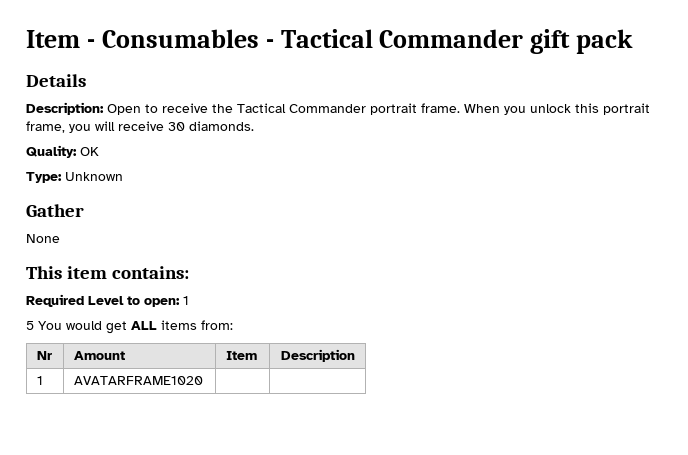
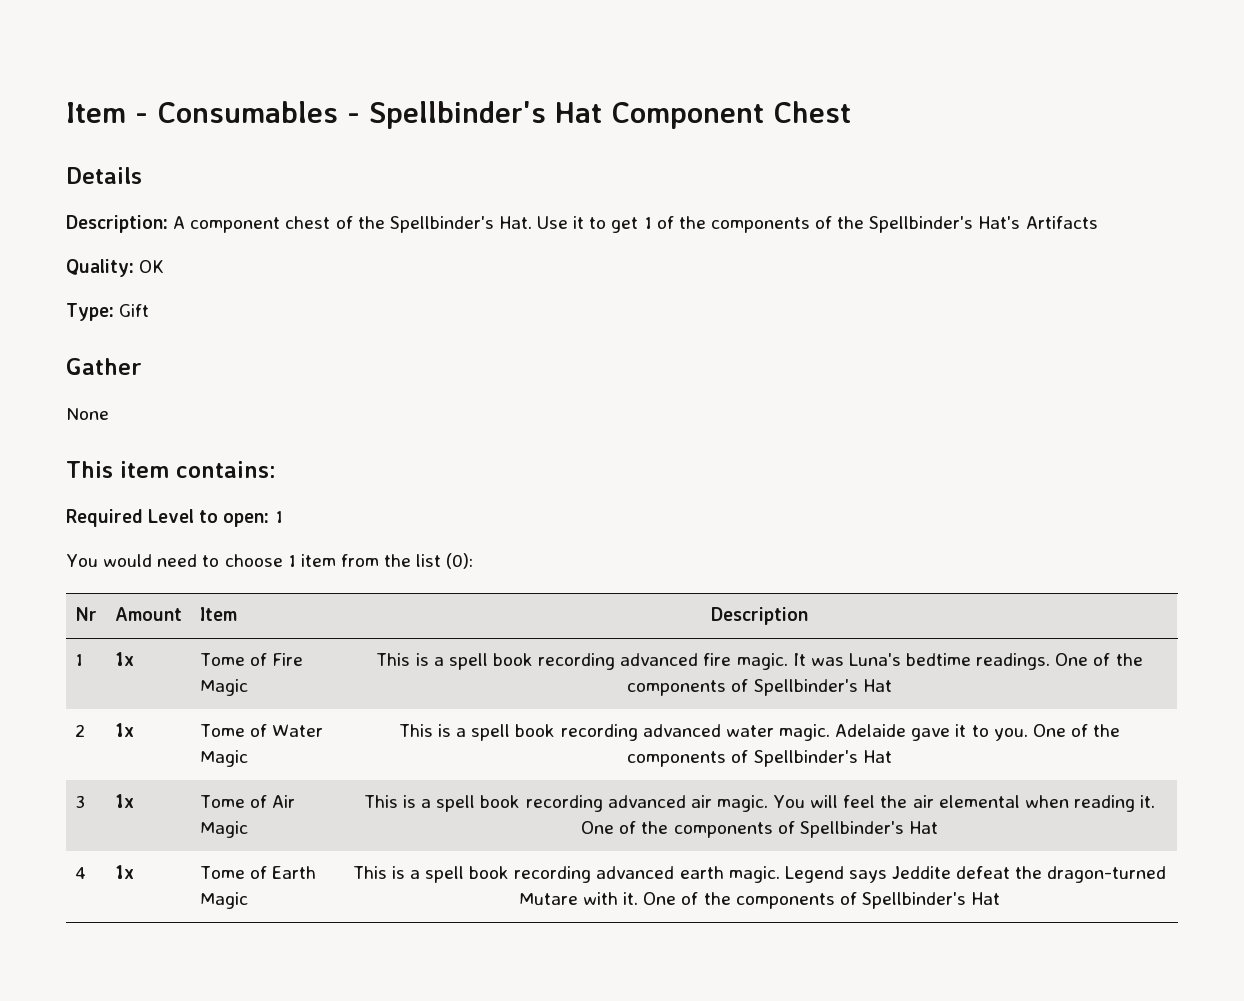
- Item - Consumables - Tactical Commander gift pack
+ Item - Consumables - Spellbinder's Hat Component Chest
  Details
- Description: Open to receive the Tactical Commander portrait frame. When you unlock this portrait frame, you will receive 30 diamonds.
+ Description: A component chest of the Spellbinder's Hat. Use it to get 1 of the components of the Spellbinder's Hat's Artifacts
- Type: Unknown
+ Type: Gift
- 5 You would get ALL items from:
+ You would need to choose 1 item from the list (0):
- 1 | AVATARFRAME1020 | |
+ 1 | 1x | Tome of Fire Magic | This is a spell book recording advanced fire magic. It was Luna's bedtime readings. One of the components of Spellbinder's Hat
+ 2 | 1x | Tome of Water Magic | This is a spell book recording advanced water magic. Adelaide gave it to you. One of the components of Spellbinder's Hat
+ 3 | 1x | Tome of Air Magic | This is a spell book recording advanced air magic. You will feel the air elemental when reading it. One of the components of Spellbinder's Hat
+ 4 | 1x | Tome of Earth Magic | This is a spell book recording advanced earth magic. Legend says Jeddite defeat the dragon-turned Mutare with it. One of the components of Spellbinder's Hat

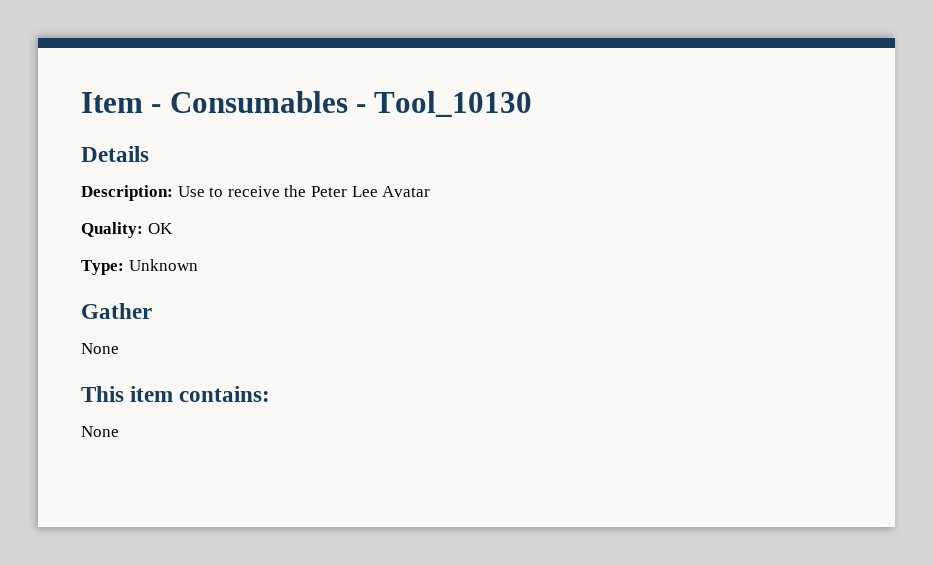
- Item - Consumables - Spellbinder's Hat Component Chest
+ Item - Consumables - Tool_10130
  Details
- Description: A component chest of the Spellbinder's Hat. Use it to get 1 of the components of the Spellbinder's Hat's Artifacts
+ Description: Use to receive the Peter Lee Avatar
- Type: Gift
+ Type: Unknown
  This item contains:
- Required Level to open: 1
- You would need to choose 1 item from the list (0):
- Nr | Amount | Item | Description
- 1 | 1x | Tome of Fire Magic | This is a spell book recording advanced fire magic. It was Luna's bedtime readings. One of the components of Spellbinder's Hat
- 2 | 1x | Tome of Water Magic | This is a spell book recording advanced water magic. Adelaide gave it to you. One of the components of Spellbinder's Hat
- 3 | 1x | Tome of Air Magic | This is a spell book recording advanced air magic. You will feel the air elemental when reading it. One of the components of Spellbinder's Hat
- 4 | 1x | Tome of Earth Magic | This is a spell book recording advanced earth magic. Legend says Jeddite defeat the dragon-turned Mutare with it. One of the components of Spellbinder's Hat
+ None

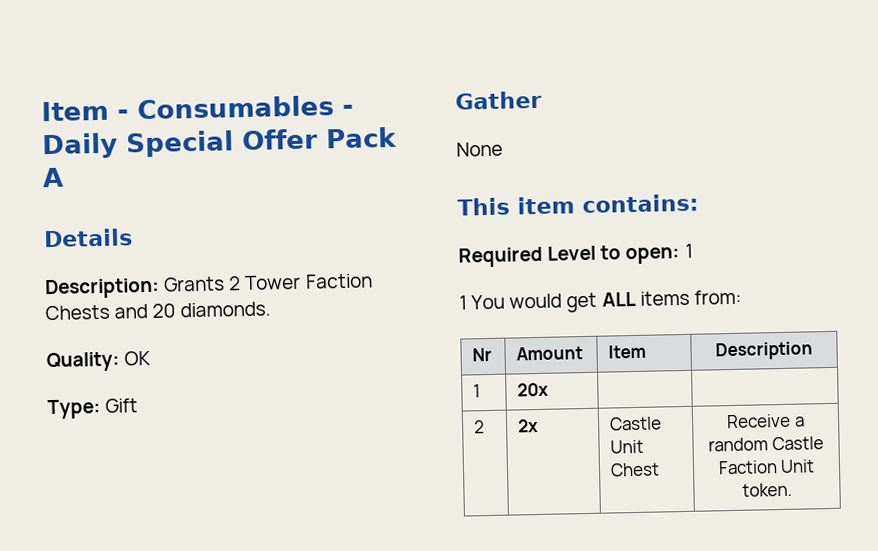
- Item - Consumables - Tool_10130
+ Item - Consumables - Daily Special Offer Pack A
  Details
- Description: Use to receive the Peter Lee Avatar
+ Description: Grants 2 Tower Faction Chests and 20 diamonds.
- Type: Unknown
+ Type: Gift
  This item contains:
- None
+ Required Level to open: 1
+ 1 You would get ALL items from:
+ Nr | Amount | Item | Description
+ 1 | 20x | |
+ 2 | 2x | Castle Unit Chest | Receive a random Castle Faction Unit token.

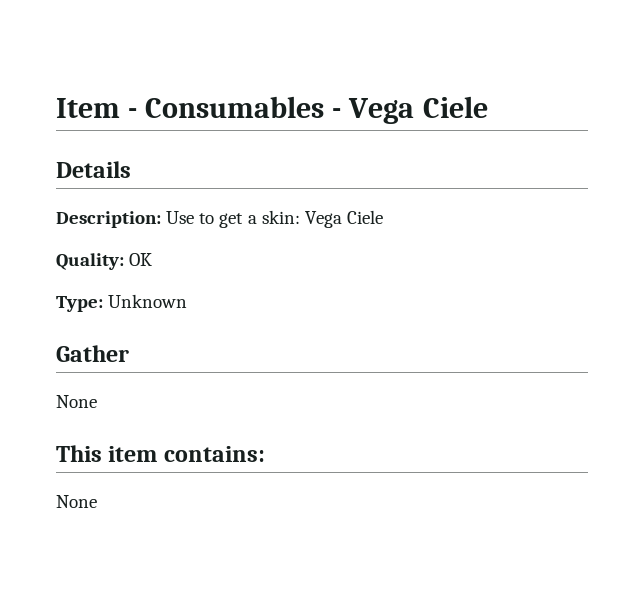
- Item - Consumables - Daily Special Offer Pack A
+ Item - Consumables - Vega Ciele
  Details
- Description: Grants 2 Tower Faction Chests and 20 diamonds.
+ Description: Use to get a skin: Vega Ciele
- Type: Gift
+ Type: Unknown
  This item contains:
- Required Level to open: 1
- 1 You would get ALL items from:
- Nr | Amount | Item | Description
- 1 | 20x | |
- 2 | 2x | Castle Unit Chest | Receive a random Castle Faction Unit token.
+ None

